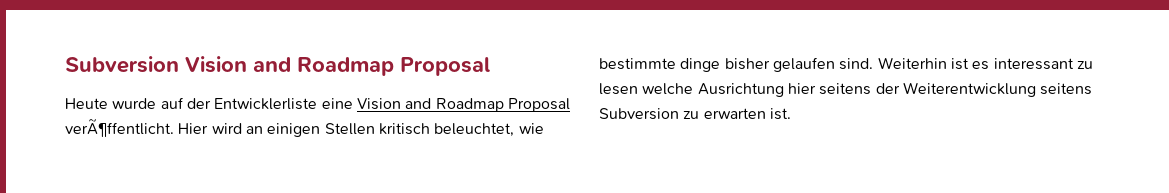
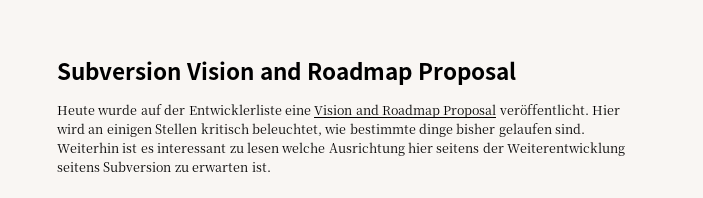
- Heute wurde auf der Entwicklerliste eine Vision and Roadmap Proposal verÃ¶ffentlicht.
+ Heute wurde auf der Entwicklerliste eine Vision and Roadmap Proposal veröffentlicht.

